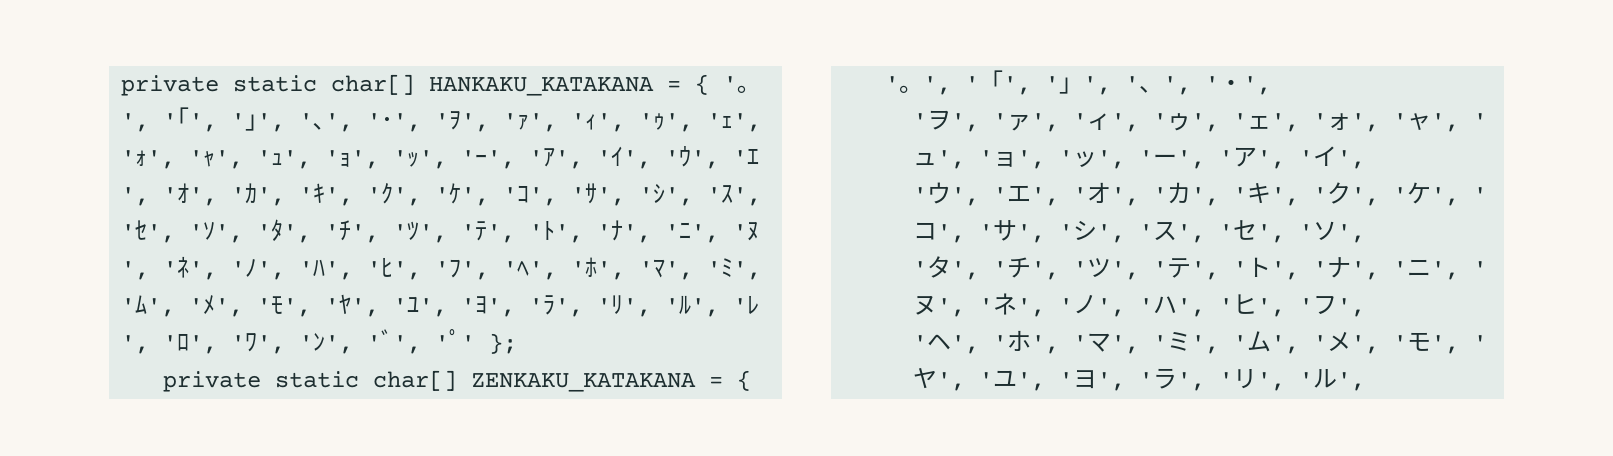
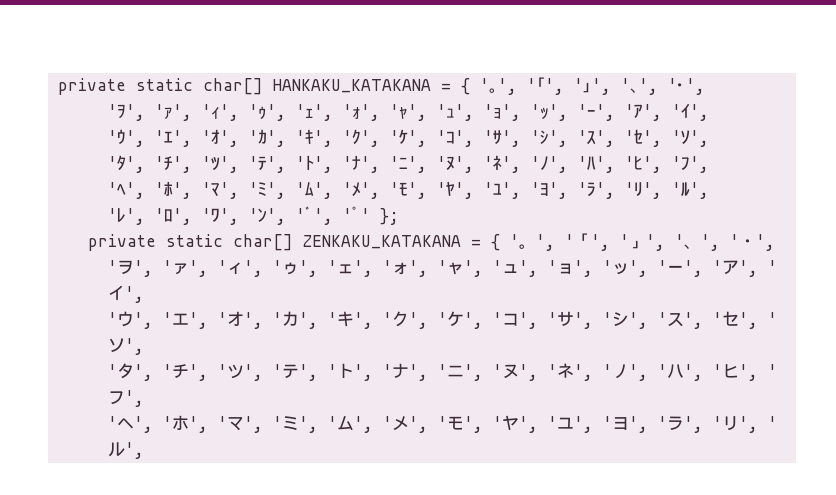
- private static char[] HANKAKU_KATAKANA = { '｡', '｢', '｣', '､', '･', 'ｦ', 'ｧ', 'ｨ', 'ｩ', 'ｪ', 'ｫ', 'ｬ', 'ｭ', 'ｮ', 'ｯ', 'ｰ', 'ｱ', 'ｲ', 'ｳ', 'ｴ', 'ｵ', 'ｶ', 'ｷ', 'ｸ', 'ｹ', 'ｺ', 'ｻ', 'ｼ', 'ｽ', 'ｾ', 'ｿ', 'ﾀ', 'ﾁ', 'ﾂ', 'ﾃ', 'ﾄ', 'ﾅ', 'ﾆ', 'ﾇ', 'ﾈ', 'ﾉ', 'ﾊ', 'ﾋ', 'ﾌ', 'ﾍ', 'ﾎ', 'ﾏ', 'ﾐ', 'ﾑ', 'ﾒ', 'ﾓ', 'ﾔ', 'ﾕ', 'ﾖ', 'ﾗ', 'ﾘ', 'ﾙ', 'ﾚ', 'ﾛ', 'ﾜ', 'ﾝ', 'ﾞ', 'ﾟ' };
+ private static char[] HANKAKU_KATAKANA = { '｡', '｢', '｣', '､', '･',
+ 'ｦ', 'ｧ', 'ｨ', 'ｩ', 'ｪ', 'ｫ', 'ｬ', 'ｭ', 'ｮ', 'ｯ', 'ｰ', 'ｱ', 'ｲ',
+ 'ｳ', 'ｴ', 'ｵ', 'ｶ', 'ｷ', 'ｸ', 'ｹ', 'ｺ', 'ｻ', 'ｼ', 'ｽ', 'ｾ', 'ｿ',
+ 'ﾀ', 'ﾁ', 'ﾂ', 'ﾃ', 'ﾄ', 'ﾅ', 'ﾆ', 'ﾇ', 'ﾈ', 'ﾉ', 'ﾊ', 'ﾋ', 'ﾌ',
+ 'ﾍ', 'ﾎ', 'ﾏ', 'ﾐ', 'ﾑ', 'ﾒ', 'ﾓ', 'ﾔ', 'ﾕ', 'ﾖ', 'ﾗ', 'ﾘ', 'ﾙ',
+ 'ﾚ', 'ﾛ', 'ﾜ', 'ﾝ', 'ﾞ', 'ﾟ' };

